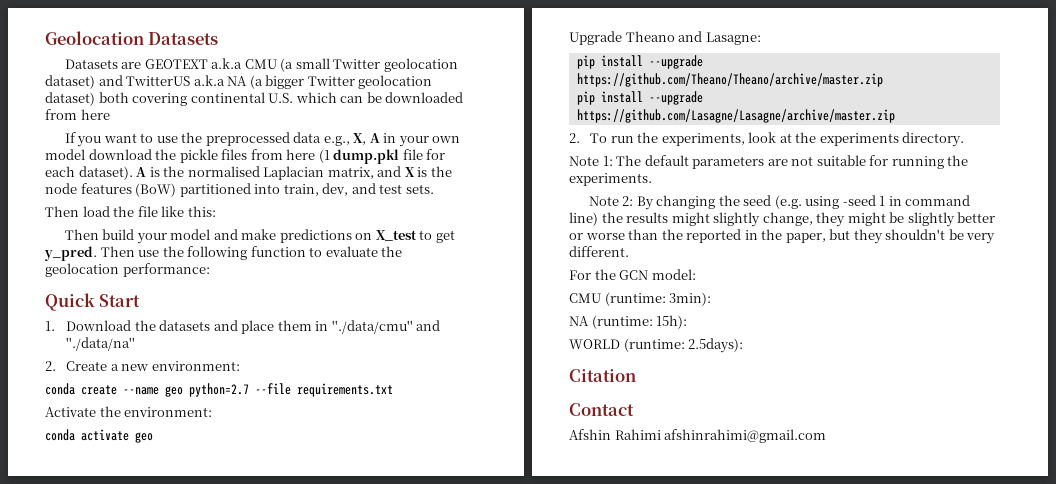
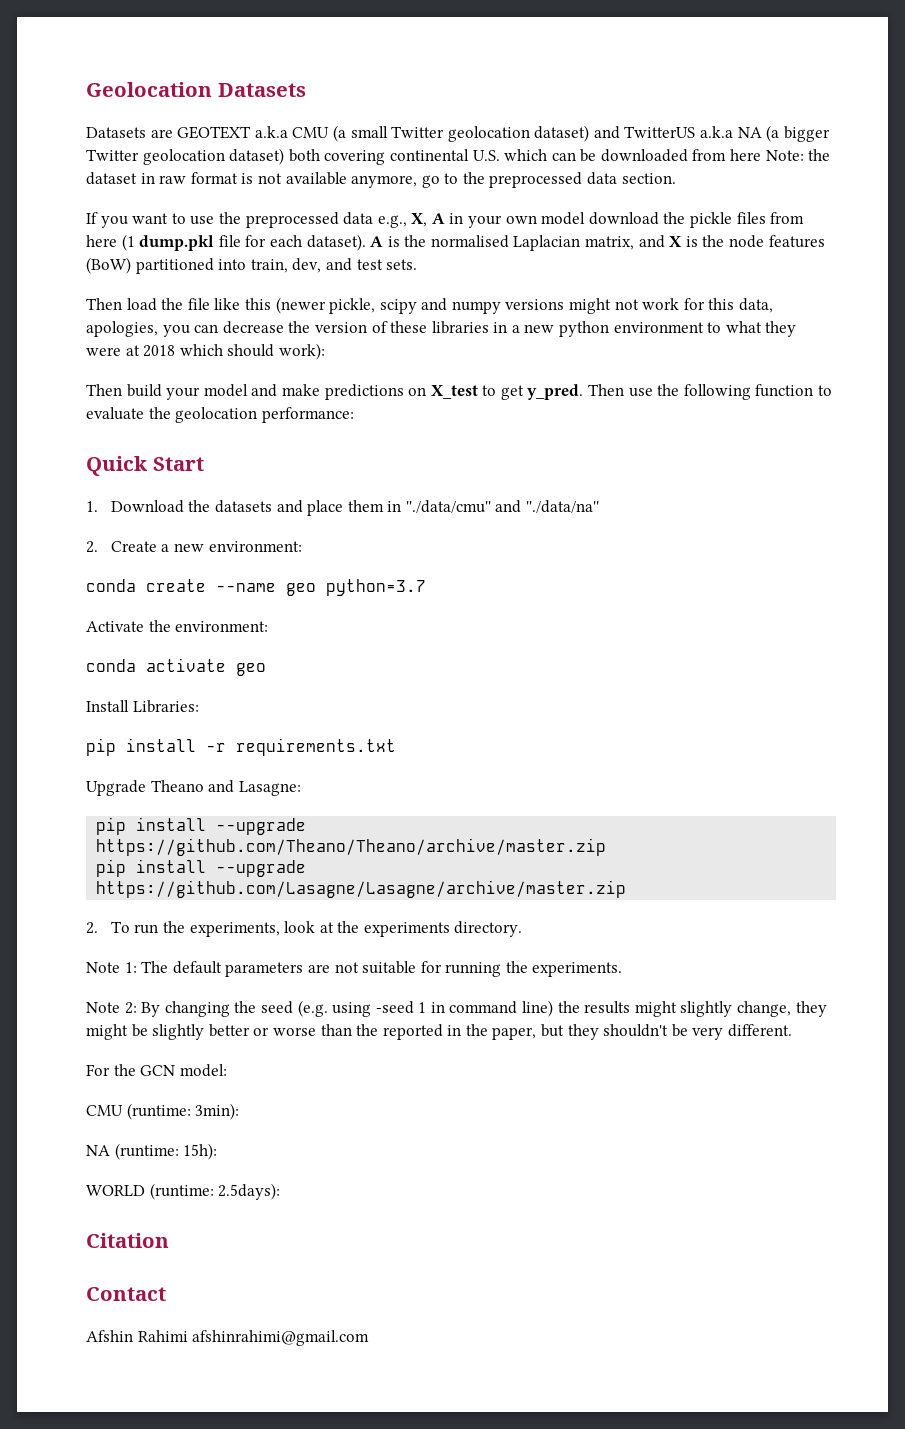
- Datasets are GEOTEXT a.k.a CMU (a small Twitter geolocation dataset) and TwitterUS a.k.a NA (a bigger Twitter geolocation dataset) both covering continental U.S. which can be downloaded from here
+ Datasets are GEOTEXT a.k.a CMU (a small Twitter geolocation dataset) and TwitterUS a.k.a NA (a bigger Twitter geolocation dataset) both covering continental U.S. which can be downloaded from here Note: the dataset in raw format is not available anymore, go to the preprocessed data section.
- Then load the file like this:
+ Then load the file like this (newer pickle, scipy and numpy versions might not work for this data, apologies, you can decrease the version of these libraries in a new python environment to what they were at 2018 which should work):
- conda create --name geo python=2.7 --file requirements.txt
+ conda create --name geo python=3.7
+ Install Libraries:
+ pip install -r requirements.txt

